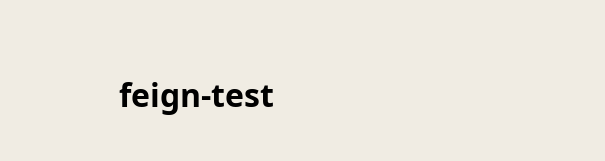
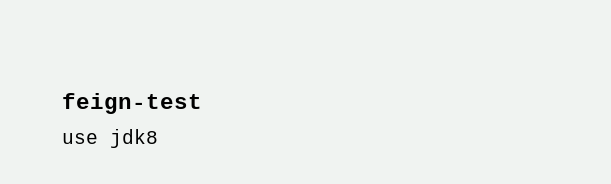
+ use jdk8

